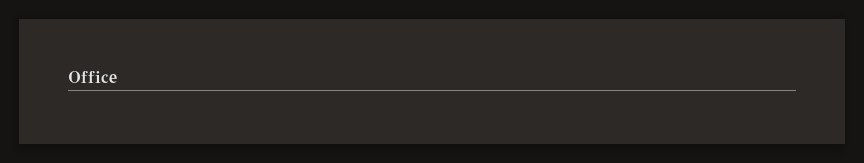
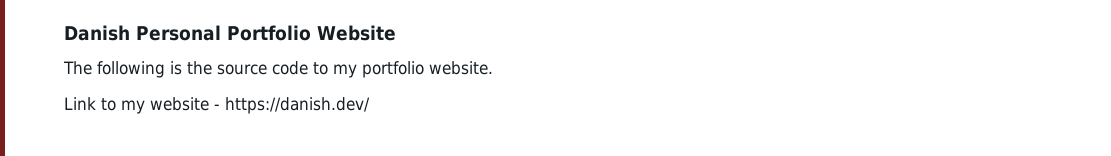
- Office
+ Danish Personal Portfolio Website
+ The following is the source code to my portfolio website.
+ Link to my website - https://danish.dev/

